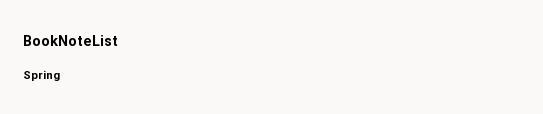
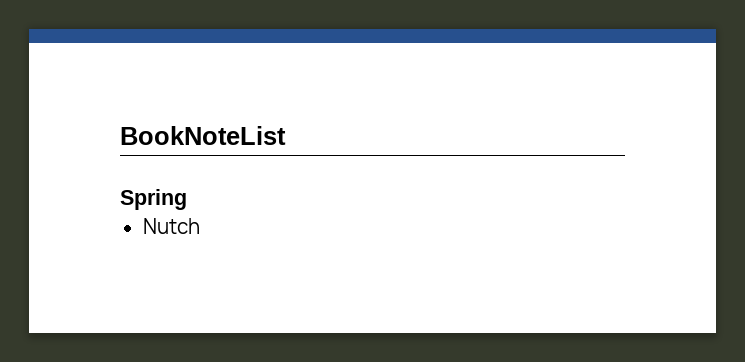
+ Nutch

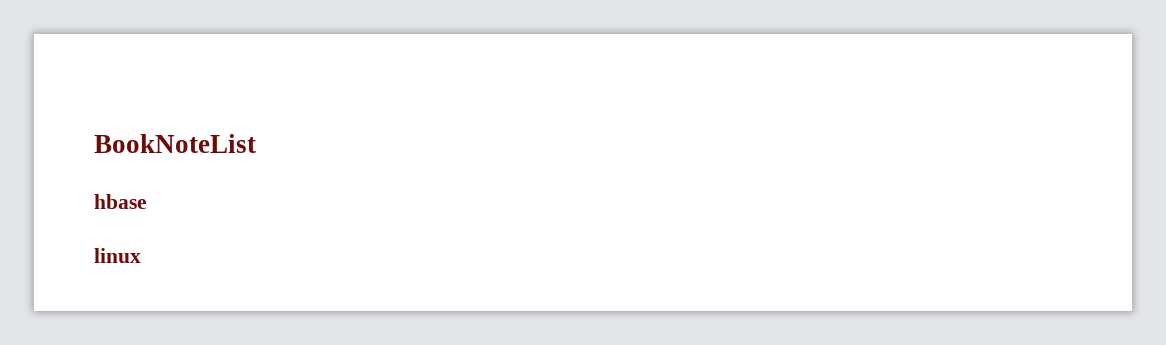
- Spring
- Nutch
+ hbase
+ linux

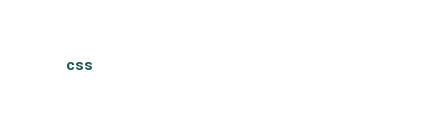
- BookNoteList
- hbase
- linux
+ css

